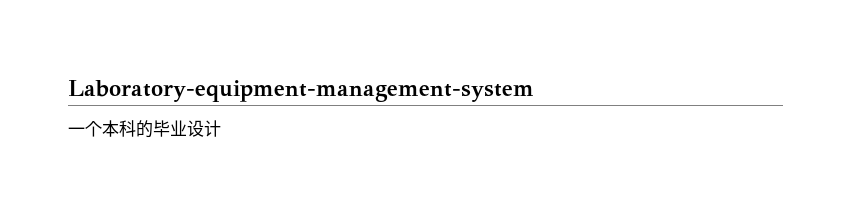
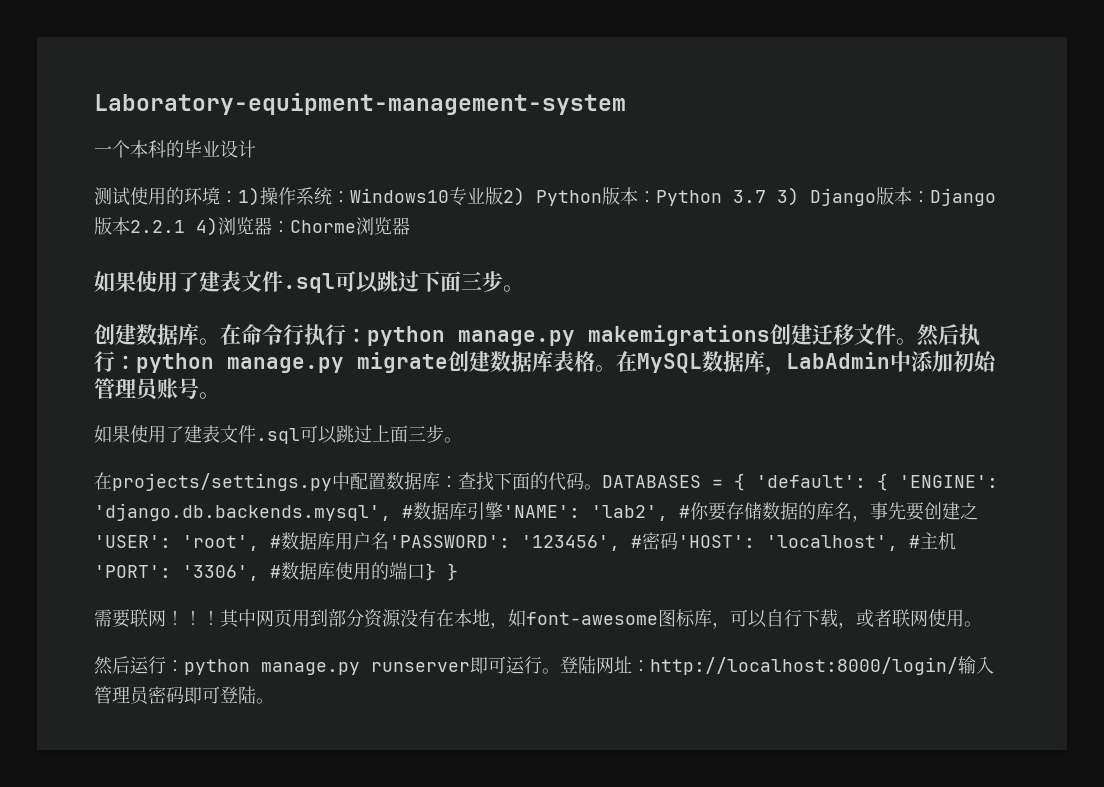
+ 测试使用的环境：1)操作系统：Windows10专业版2) Python版本：Python 3.7 3) Django版本：Django版本2.2.1 4)浏览器：Chorme浏览器
+ 如果使用了建表文件.sql可以跳过下面三步。
+ 创建数据库。在命令行执行：python manage.py makemigrations创建迁移文件。然后执行：python manage.py migrate创建数据库表格。在MySQL数据库，LabAdmin中添加初始管理员账号。
+ 如果使用了建表文件.sql可以跳过上面三步。
+ 在projects/settings.py中配置数据库：查找下面的代码。DATABASES = { 'default': { 'ENGINE': 'django.db.backends.mysql', #数据库引擎'NAME': 'lab2', #你要存储数据的库名，事先要创建之'USER': 'root', #数据库用户名'PASSWORD': '123456', #密码'HOST': 'localhost', #主机'PORT': '3306', #数据库使用的端口} }
+ 需要联网！！！其中网页用到部分资源没有在本地，如font-awesome图标库，可以自行下载，或者联网使用。
+ 然后运行：python manage.py runserver即可运行。登陆网址：http://localhost:8000/login/输入管理员密码即可登陆。

